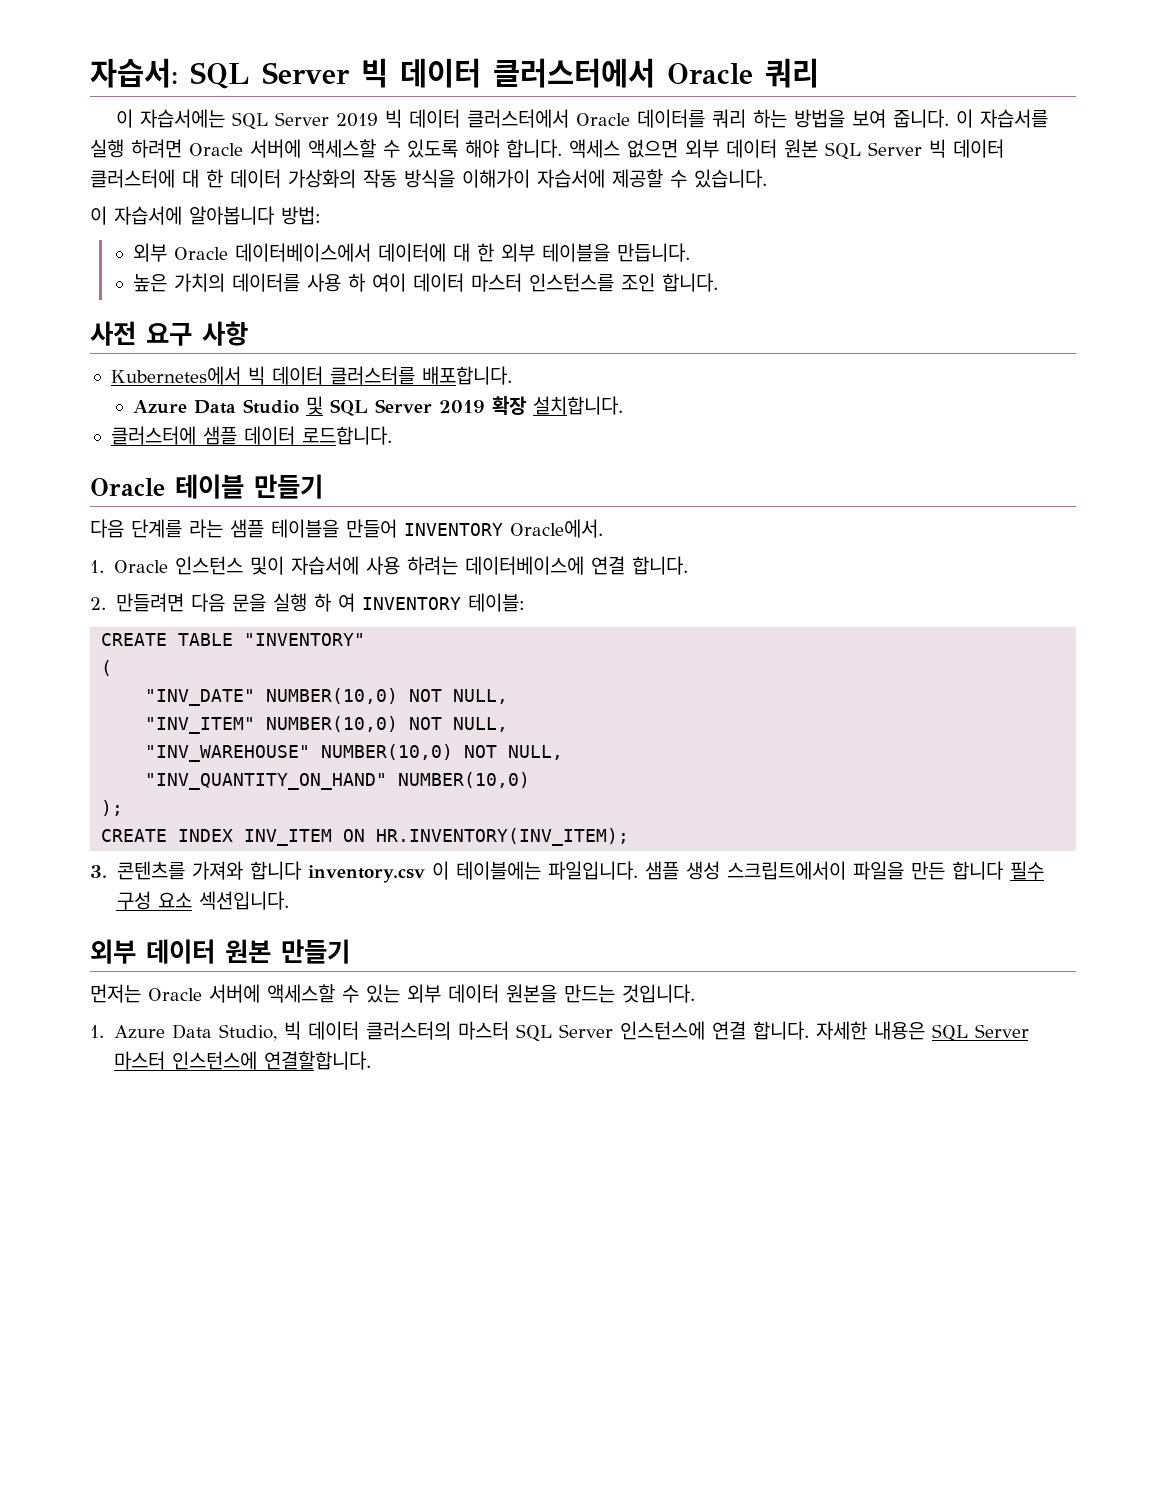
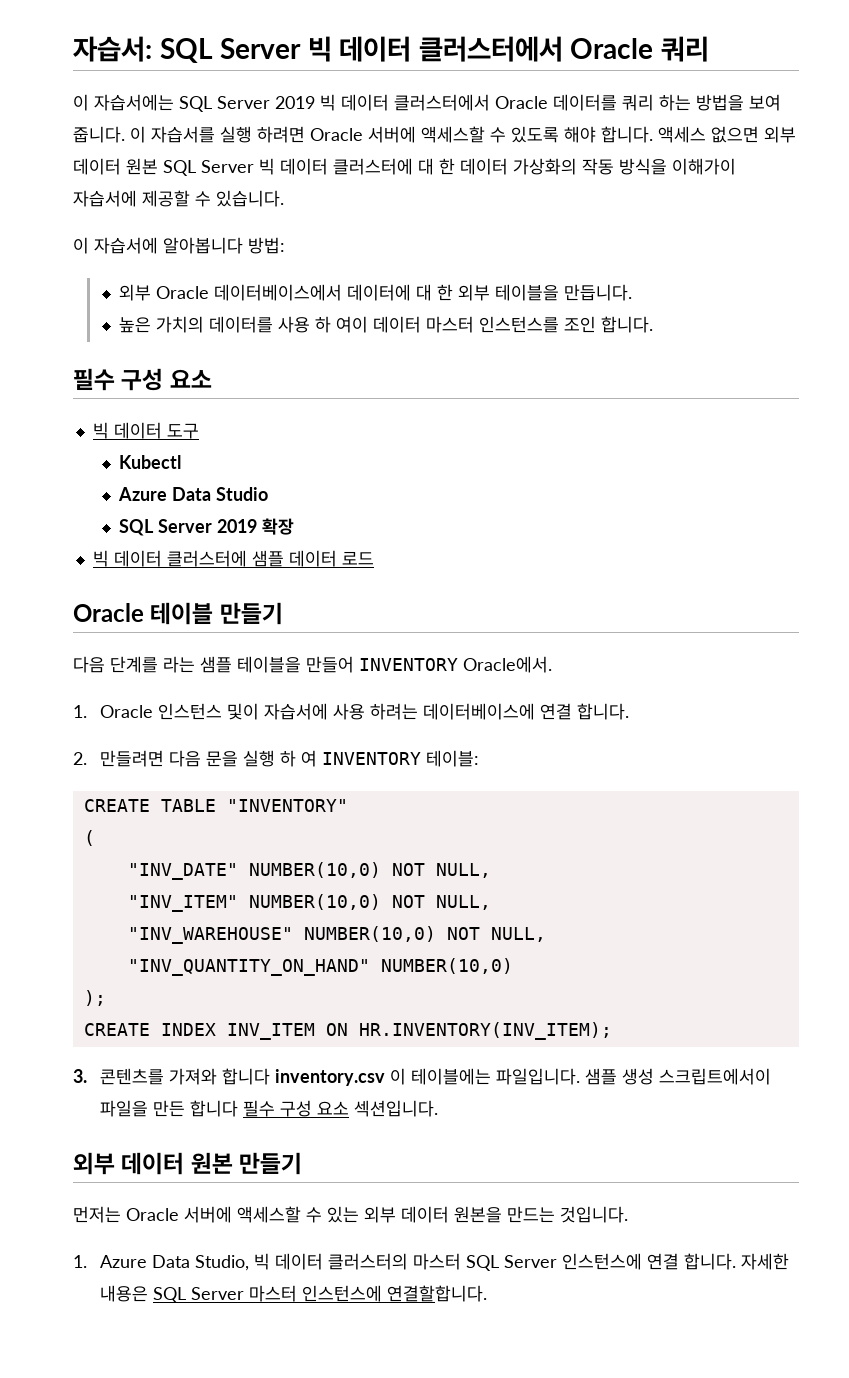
  높은 가치의 데이터를 사용 하 여이 데이터 마스터 인스턴스를 조인 합니다.
- 사전 요구 사항
- Kubernetes에서 빅 데이터 클러스터를 배포합니다.
+ 필수 구성 요소
+ 빅 데이터 도구
+ Kubectl
- Azure Data Studio 및 SQL Server 2019 확장 설치합니다.
- 클러스터에 샘플 데이터 로드합니다.
+ Azure Data Studio
+ SQL Server 2019 확장
+ 빅 데이터 클러스터에 샘플 데이터 로드

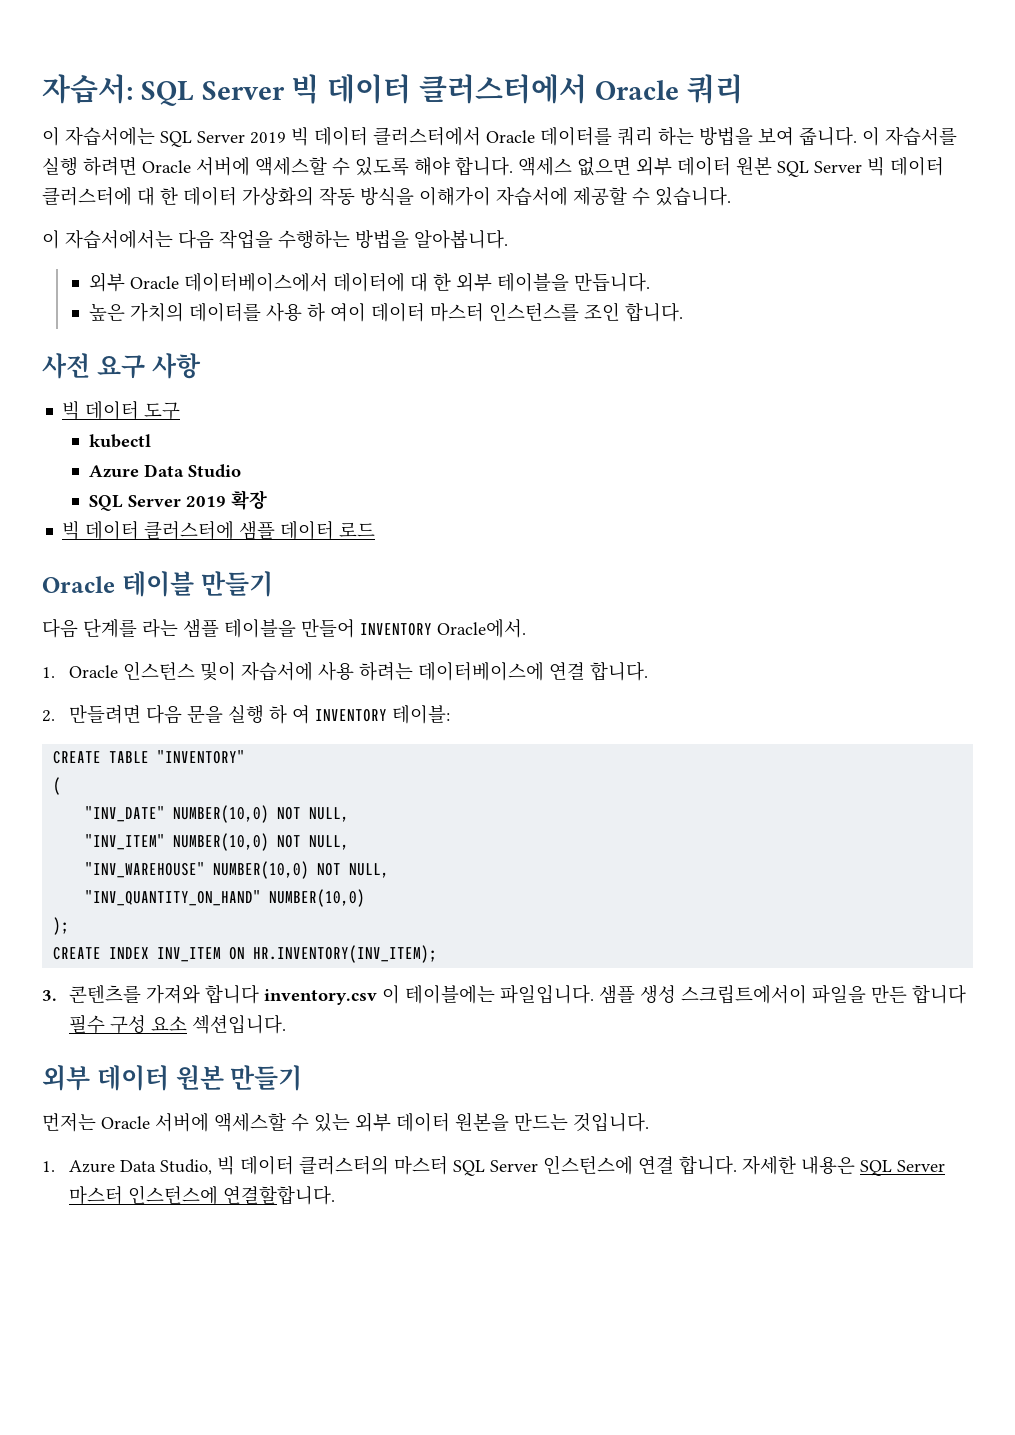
- 이 자습서에 알아봅니다 방법:
+ 이 자습서에서는 다음 작업을 수행하는 방법을 알아봅니다.
  높은 가치의 데이터를 사용 하 여이 데이터 마스터 인스턴스를 조인 합니다.
- 필수 구성 요소
+ 사전 요구 사항
- Kubectl
+ kubectl

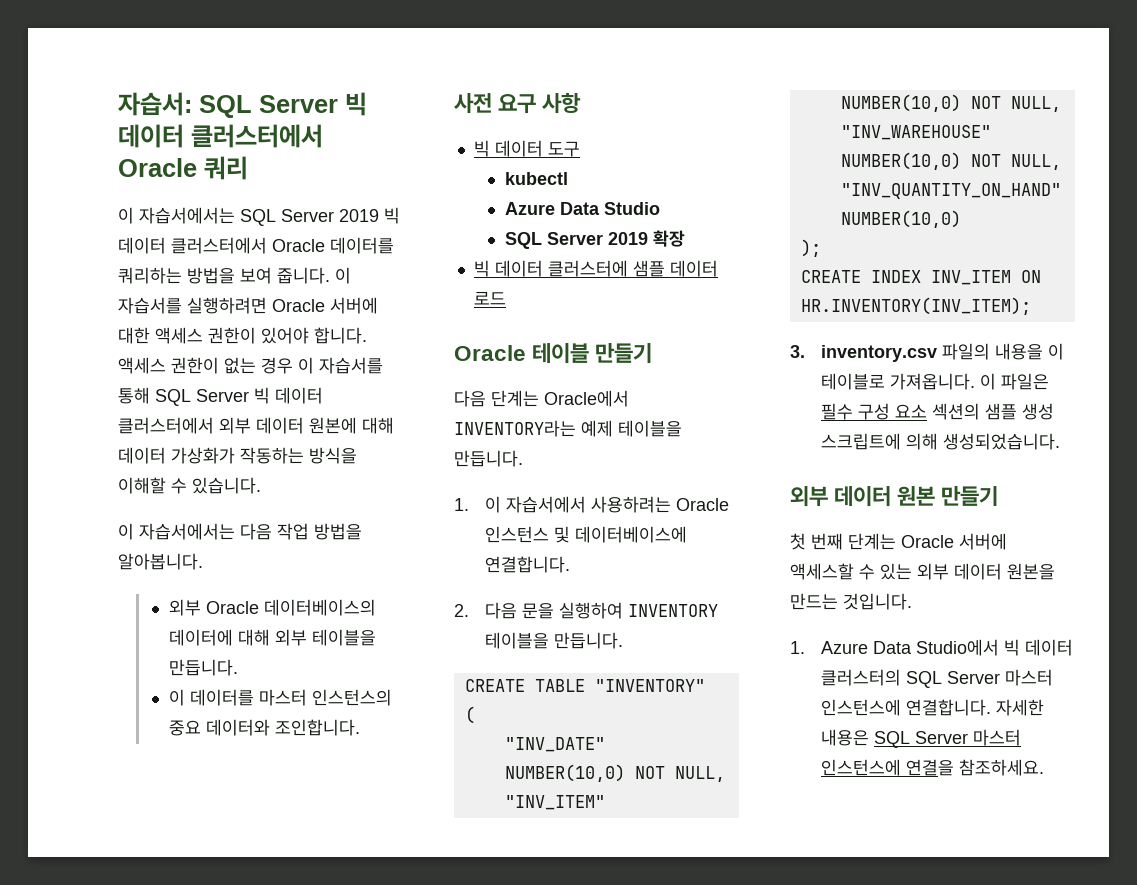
- 이 자습서에는 SQL Server 2019 빅 데이터 클러스터에서 Oracle 데이터를 쿼리 하는 방법을 보여 줍니다.
+ 이 자습서에서는 SQL Server 2019 빅 데이터 클러스터에서 Oracle 데이터를 쿼리하는 방법을 보여 줍니다.
- 이 자습서를 실행 하려면 Oracle 서버에 액세스할 수 있도록 해야 합니다. 액세스 없으면 외부 데이터 원본 SQL Server 빅 데이터 클러스터에 대 한 데이터 가상화의 작동 방식을 이해가이 자습서에 제공할 수 있습니다.
+ 이 자습서를 실행하려면 Oracle 서버에 대한 액세스 권한이 있어야 합니다. 액세스 권한이 없는 경우 이 자습서를 통해 SQL Server 빅 데이터 클러스터에서 외부 데이터 원본에 대해 데이터 가상화가 작동하는 방식을 이해할 수 있습니다.
- 이 자습서에서는 다음 작업을 수행하는 방법을 알아봅니다.
+ 이 자습서에서는 다음 작업 방법을 알아봅니다.
- 외부 Oracle 데이터베이스에서 데이터에 대 한 외부 테이블을 만듭니다.
+ 외부 Oracle 데이터베이스의 데이터에 대해 외부 테이블을 만듭니다.
- 높은 가치의 데이터를 사용 하 여이 데이터 마스터 인스턴스를 조인 합니다.
+ 이 데이터를 마스터 인스턴스의 중요 데이터와 조인합니다.
- 다음 단계를 라는 샘플 테이블을 만들어 INVENTORY Oracle에서.
- 1. Oracle 인스턴스 및이 자습서에 사용 하려는 데이터베이스에 연결 합니다.
+ 다음 단계는 Oracle에서 INVENTORY라는 예제 테이블을 만듭니다.
+ 1. 이 자습서에서 사용하려는 Oracle 인스턴스 및 데이터베이스에 연결합니다.
- 2. 만들려면 다음 문을 실행 하 여 INVENTORY 테이블:
+ 2. 다음 문을 실행하여 INVENTORY 테이블을 만듭니다.
- 3. 콘텐츠를 가져와 합니다 inventory.csv 이 테이블에는 파일입니다. 샘플 생성 스크립트에서이 파일을 만든 합니다 필수 구성 요소 섹션입니다.
+ 3. inventory.csv 파일의 내용을 이 테이블로 가져옵니다. 이 파일은 필수 구성 요소 섹션의 샘플 생성 스크립트에 의해 생성되었습니다.
- 먼저는 Oracle 서버에 액세스할 수 있는 외부 데이터 원본을 만드는 것입니다.
+ 첫 번째 단계는 Oracle 서버에 액세스할 수 있는 외부 데이터 원본을 만드는 것입니다.
- 1. Azure Data Studio, 빅 데이터 클러스터의 마스터 SQL Server 인스턴스에 연결 합니다.
+ 1. Azure Data Studio에서 빅 데이터 클러스터의 SQL Server 마스터 인스턴스에 연결합니다.
- 자세한 내용은 SQL Server 마스터 인스턴스에 연결할합니다.
+ 자세한 내용은 SQL Server 마스터 인스턴스에 연결을 참조하세요.

